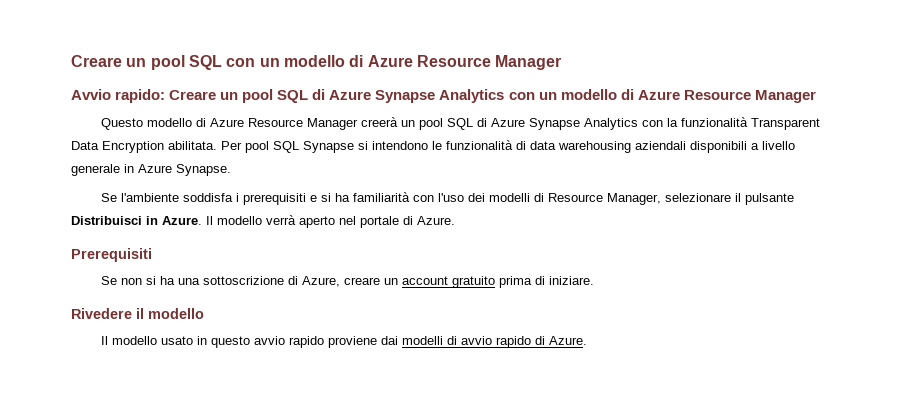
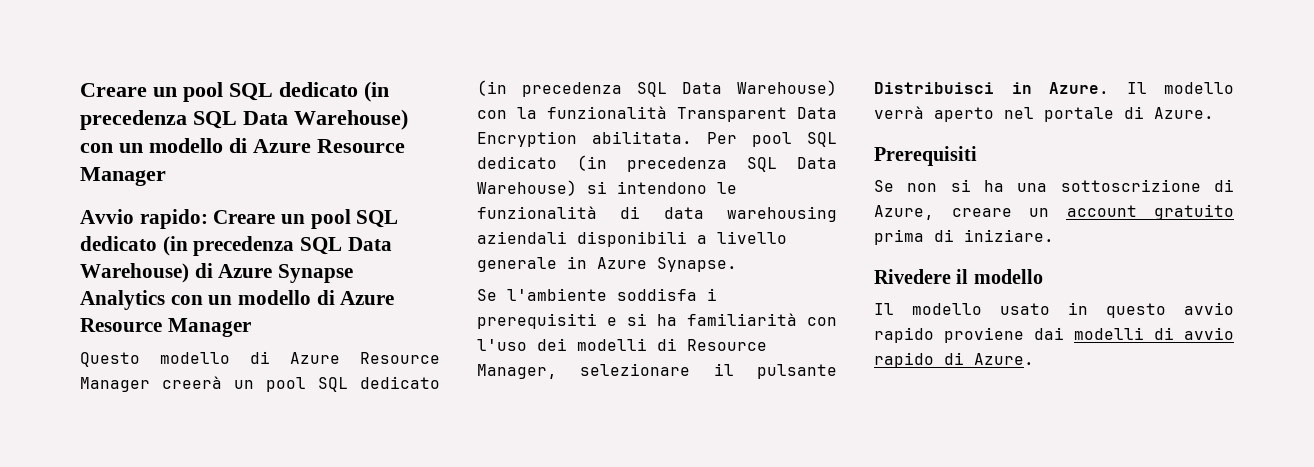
- Creare un pool SQL con un modello di Azure Resource Manager
+ Creare un pool SQL dedicato (in precedenza SQL Data Warehouse) con un modello di Azure Resource Manager
- Avvio rapido: Creare un pool SQL di Azure Synapse Analytics con un modello di Azure Resource Manager
+ Avvio rapido: Creare un pool SQL dedicato (in precedenza SQL Data Warehouse) di Azure Synapse Analytics con un modello di Azure Resource Manager
- Questo modello di Azure Resource Manager creerà un pool SQL di Azure Synapse Analytics con la funzionalità Transparent Data Encryption abilitata.
+ Questo modello di Azure Resource Manager creerà un pool SQL dedicato (in precedenza SQL Data Warehouse) con la funzionalità Transparent Data Encryption abilitata.
- Per pool SQL Synapse si intendono le funzionalità di data warehousing aziendali disponibili a livello generale in Azure Synapse.
+ Per pool SQL dedicato (in precedenza SQL Data Warehouse) si intendono le funzionalità di data warehousing aziendali disponibili a livello generale in Azure Synapse.

